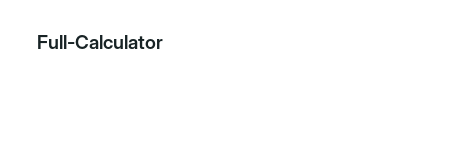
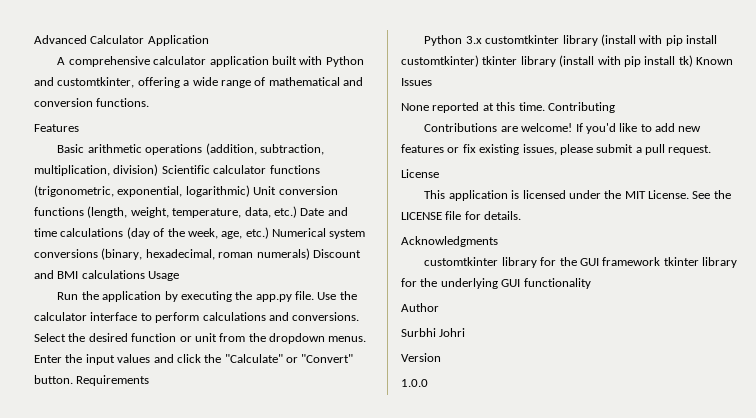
- Full-Calculator
+ Advanced Calculator Application
+ A comprehensive calculator application built with Python and customtkinter, offering a wide range of mathematical and conversion functions.
+ Features
+ Basic arithmetic operations (addition, subtraction, multiplication, division) Scientific calculator functions (trigonometric, exponential, logarithmic) Unit conversion functions (length, weight, temperature, data, etc.) Date and time calculations (day of the week, age, etc.) Numerical system conversions (binary, hexadecimal, roman numerals) Discount and BMI calculations Usage
+ Run the application by executing the app.py file. Use the calculator interface to perform calculations and conversions. Select the desired function or unit from the dropdown menus. Enter the input values and click the "Calculate" or "Convert" button. Requirements
+ Python 3.x customtkinter library (install with pip install customtkinter) tkinter library (install with pip install tk) Known Issues
+ None reported at this time. Contributing
+ Contributions are welcome! If you'd like to add new features or fix existing issues, please submit a pull request.
+ License
+ This application is licensed under the MIT License. See the LICENSE file for details.
+ Acknowledgments
+ customtkinter library for the GUI framework tkinter library for the underlying GUI functionality
+ Author
+ Surbhi Johri
+ Version
+ 1.0.0

